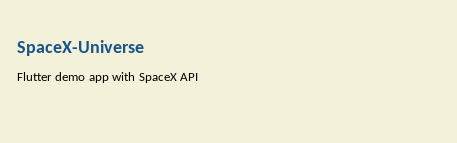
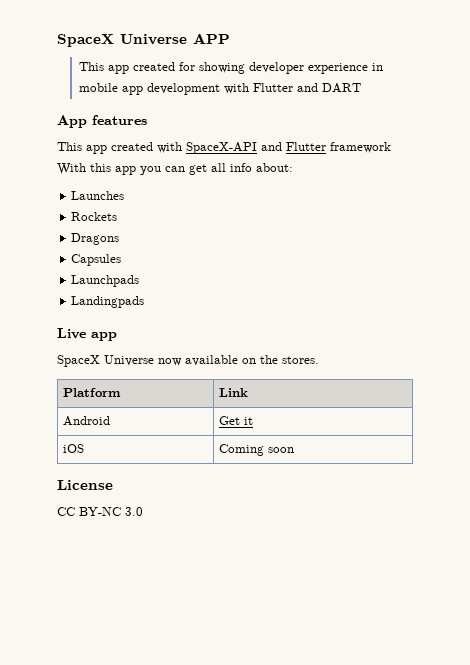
- SpaceX-Universe
- Flutter demo app with SpaceX API
+ SpaceX Universe APP
+ This app created for showing developer experience in mobile app development with Flutter and DART
+ App features
+ This app created with SpaceX-API and Flutter framework With this app you can get all info about:
+ Launches
+ Rockets
+ Dragons
+ Capsules
+ Launchpads
+ Landingpads
+ Live app
+ SpaceX Universe now available on the stores.
+ Platform | Link
+ Android | Get it
+ iOS | Coming soon
+ License
+ CC BY-NC 3.0

